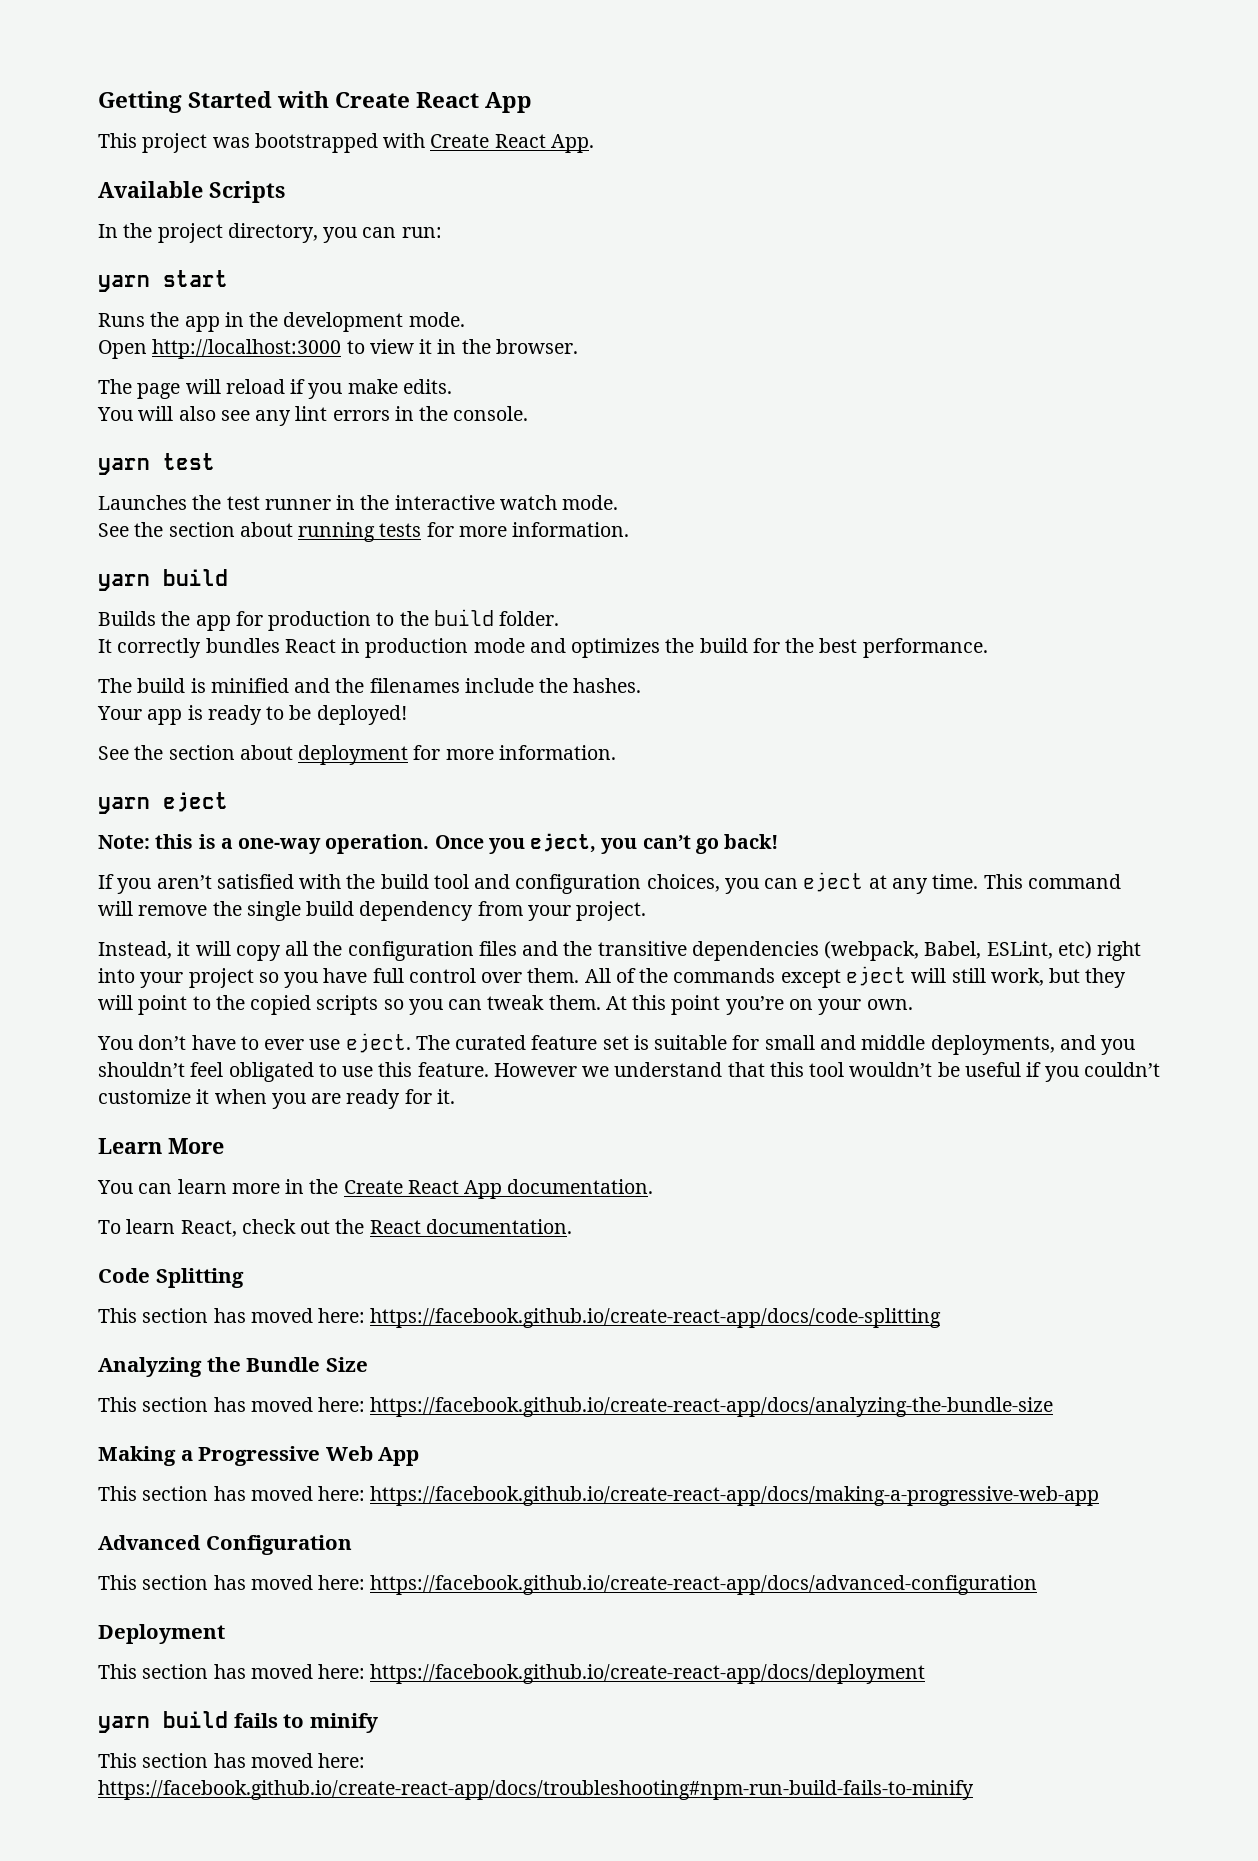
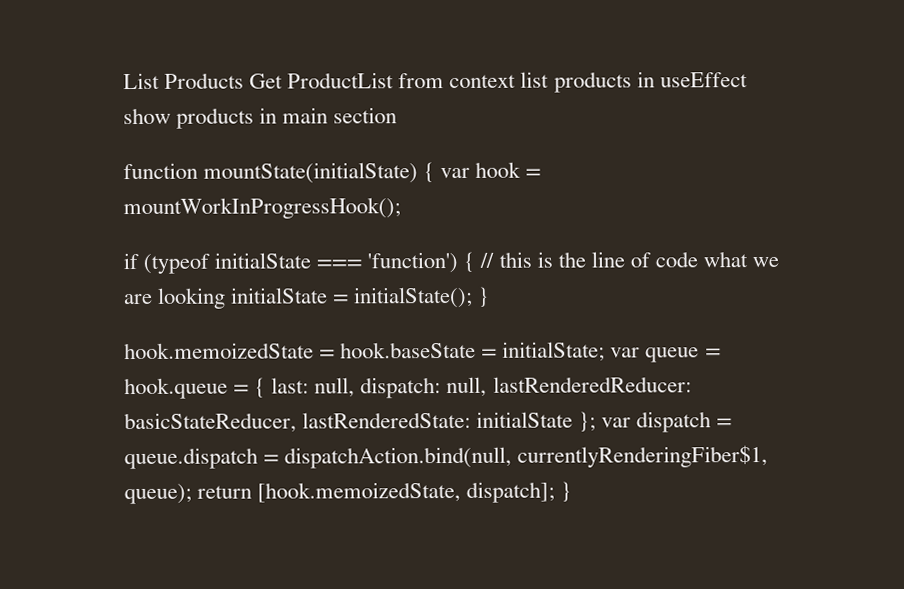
- Getting Started with Create React App
- This project was bootstrapped with Create React App.
- Available Scripts
- In the project directory, you can run:
- yarn start
- Runs the app in the development mode.
- Open http://localhost:3000 to view it in the browser.
- The page will reload if you make edits.
- You will also see any lint errors in the console.
- yarn test
- Launches the test runner in the interactive watch mode.
- See the section about running tests for more information.
- yarn build
- Builds the app for production to the build folder.
- It correctly bundles React in production mode and optimizes the build for the best performance.
- The build is minified and the filenames include the hashes.
- Your app is ready to be deployed!
- See the section about deployment for more information.
- yarn eject
- Note: this is a one-way operation. Once you eject, you can’t go back!
- If you aren’t satisfied with the build tool and configuration choices, you can eject at any time. This command will remove the single build dependency from your project.
- Instead, it will copy all the configuration files and the transitive dependencies (webpack, Babel, ESLint, etc) right into your project so you have full control over them. All of the commands except eject will still work, but they will point to the copied scripts so you can tweak them. At this point you’re on your own.
- You don’t have to ever use eject. The curated feature set is suitable for small and middle deployments, and you shouldn’t feel obligated to use this feature. However we understand that this tool wouldn’t be useful if you couldn’t customize it when you are ready for it.
- Learn More
- You can learn more in the Create React App documentation.
- To learn React, check out the React documentation.
- Code Splitting
- This section has moved here: https://facebook.github.io/create-react-app/docs/code-splitting
- Analyzing the Bundle Size
- This section has moved here: https://facebook.github.io/create-react-app/docs/analyzing-the-bundle-size
- Making a Progressive Web App
- This section has moved here: https://facebook.github.io/create-react-app/docs/making-a-progressive-web-app
- Advanced Configuration
- This section has moved here: https://facebook.github.io/create-react-app/docs/advanced-configuration
- Deployment
- This section has moved here: https://facebook.github.io/create-react-app/docs/deployment
- yarn build fails to minify
- This section has moved here: https://facebook.github.io/create-react-app/docs/troubleshooting#npm-run-build-fails-to-minify
+ List Products Get ProductList from context list products in useEffect show products in main section
+ function mountState(initialState) { var hook = mountWorkInProgressHook();
+ if (typeof initialState === 'function') { // this is the line of code what we are looking initialState = initialState(); }
+ hook.memoizedState = hook.baseState = initialState; var queue = hook.queue = { last: null, dispatch: null, lastRenderedReducer: basicStateReducer, lastRenderedState: initialState }; var dispatch = queue.dispatch = dispatchAction.bind(null, currentlyRenderingFiber$1, queue); return [hook.memoizedState, dispatch]; }

